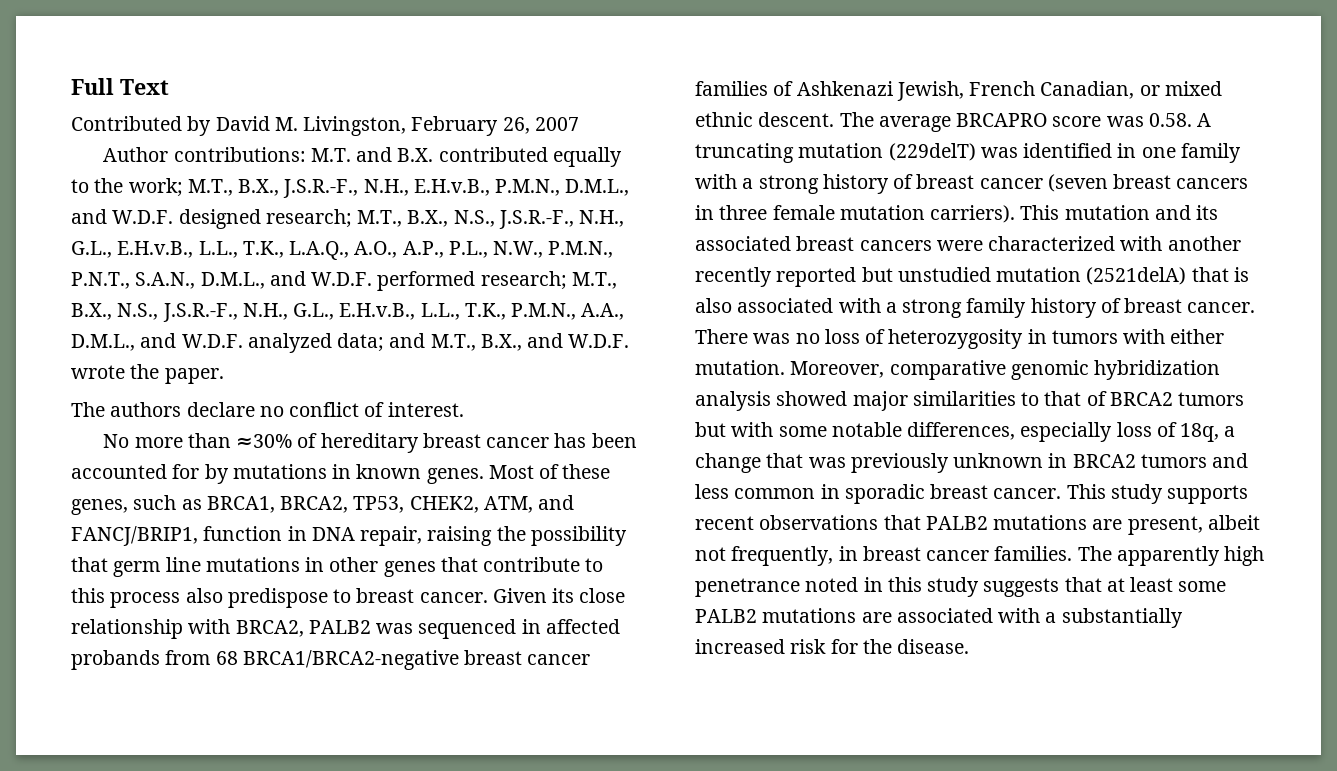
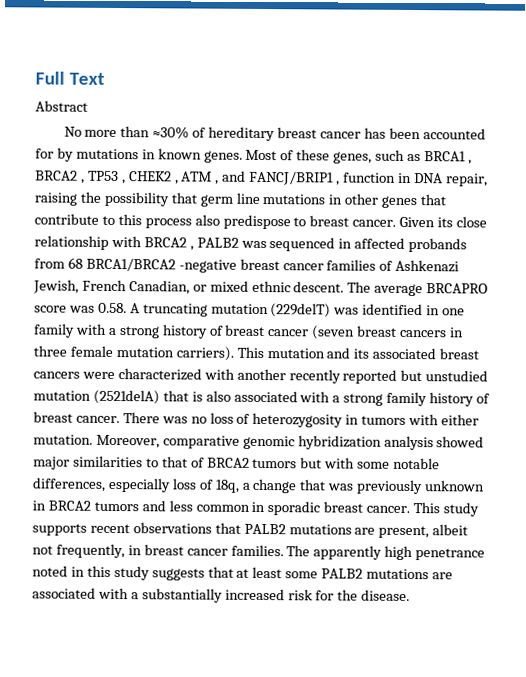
- Contributed by David M. Livingston, February 26, 2007
- Author contributions: M.T. and B.X. contributed equally to the work; M.T., B.X., J.S.R.-F., N.H., E.H.v.B., P.M.N., D.M.L., and W.D.F. designed research; M.T., B.X., N.S., J.S.R.-F., N.H., G.L., E.H.v.B., L.L., T.K., L.A.Q., A.O., A.P., P.L., N.W., P.M.N., P.N.T., S.A.N., D.M.L., and W.D.F. performed research; M.T., B.X., N.S., J.S.R.-F., N.H., G.L., E.H.v.B., L.L., T.K., P.M.N., A.A., D.M.L., and W.D.F. analyzed data; and M.T., B.X., and W.D.F. wrote the paper.
- The authors declare no conflict of interest.
+ Abstract
- Most of these genes, such as BRCA1, BRCA2, TP53, CHEK2, ATM, and FANCJ/BRIP1, function in DNA repair, raising the possibility that germ line mutations in other genes that contribute to this process also predispose to breast cancer.
+ Most of these genes, such as BRCA1 , BRCA2 , TP53 , CHEK2 , ATM , and FANCJ/BRIP1 , function in DNA repair, raising the possibility that germ line mutations in other genes that contribute to this process also predispose to breast cancer.
- Given its close relationship with BRCA2, PALB2 was sequenced in affected probands from 68 BRCA1/BRCA2-negative breast cancer families of Ashkenazi Jewish, French Canadian, or mixed ethnic descent.
+ Given its close relationship with BRCA2 , PALB2 was sequenced in affected probands from 68 BRCA1/BRCA2 -negative breast cancer families of Ashkenazi Jewish, French Canadian, or mixed ethnic descent.

